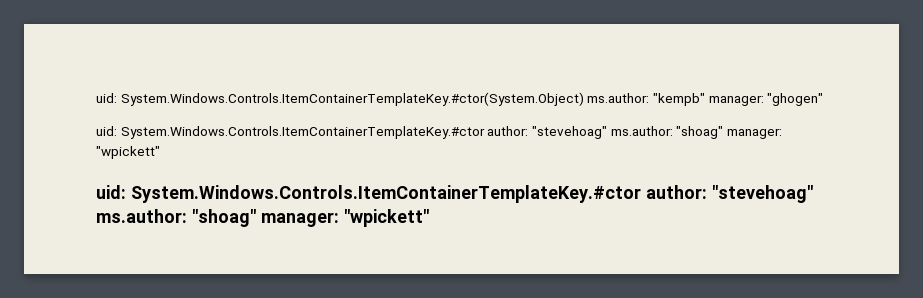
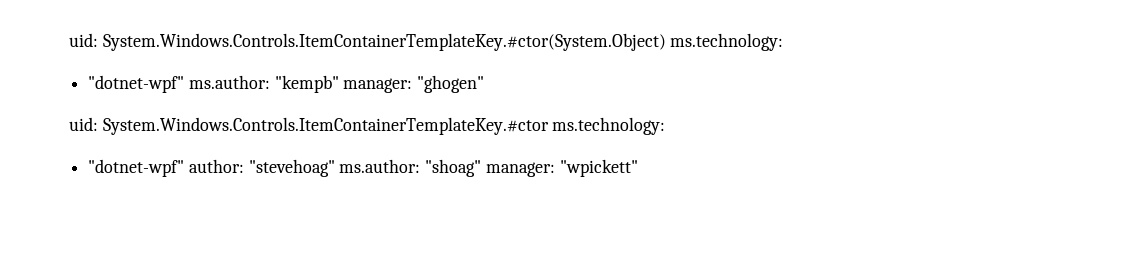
- uid: System.Windows.Controls.ItemContainerTemplateKey.#ctor(System.Object) ms.author: "kempb" manager: "ghogen"
- uid: System.Windows.Controls.ItemContainerTemplateKey.#ctor author: "stevehoag" ms.author: "shoag" manager: "wpickett"
- uid: System.Windows.Controls.ItemContainerTemplateKey.#ctor author: "stevehoag" ms.author: "shoag" manager: "wpickett"
+ uid: System.Windows.Controls.ItemContainerTemplateKey.#ctor(System.Object) ms.technology:
+ "dotnet-wpf" ms.author: "kempb" manager: "ghogen"
+ uid: System.Windows.Controls.ItemContainerTemplateKey.#ctor ms.technology:
+ "dotnet-wpf" author: "stevehoag" ms.author: "shoag" manager: "wpickett"

